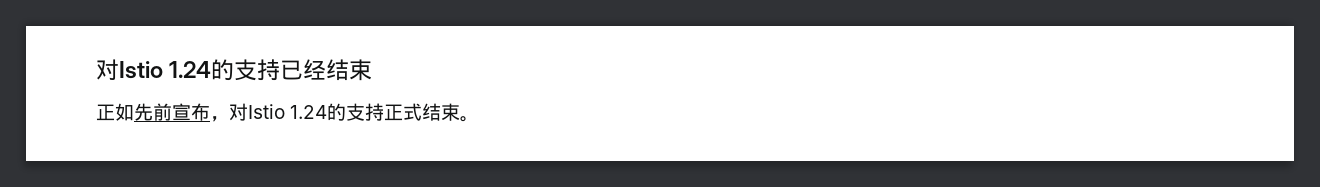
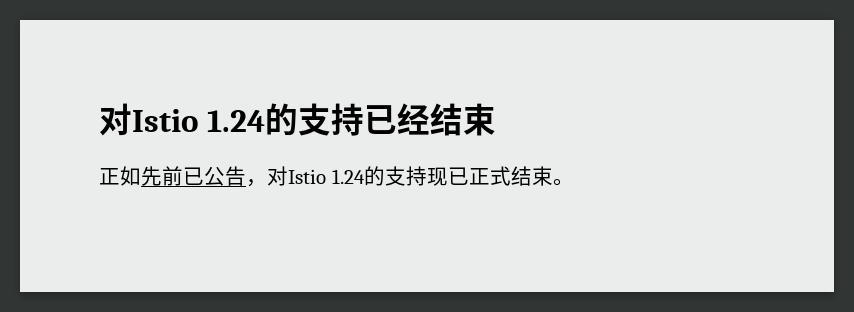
- 正如先前宣布，对Istio 1.24的支持正式结束。
+ 正如先前已公告，对Istio 1.24的支持现已正式结束。

